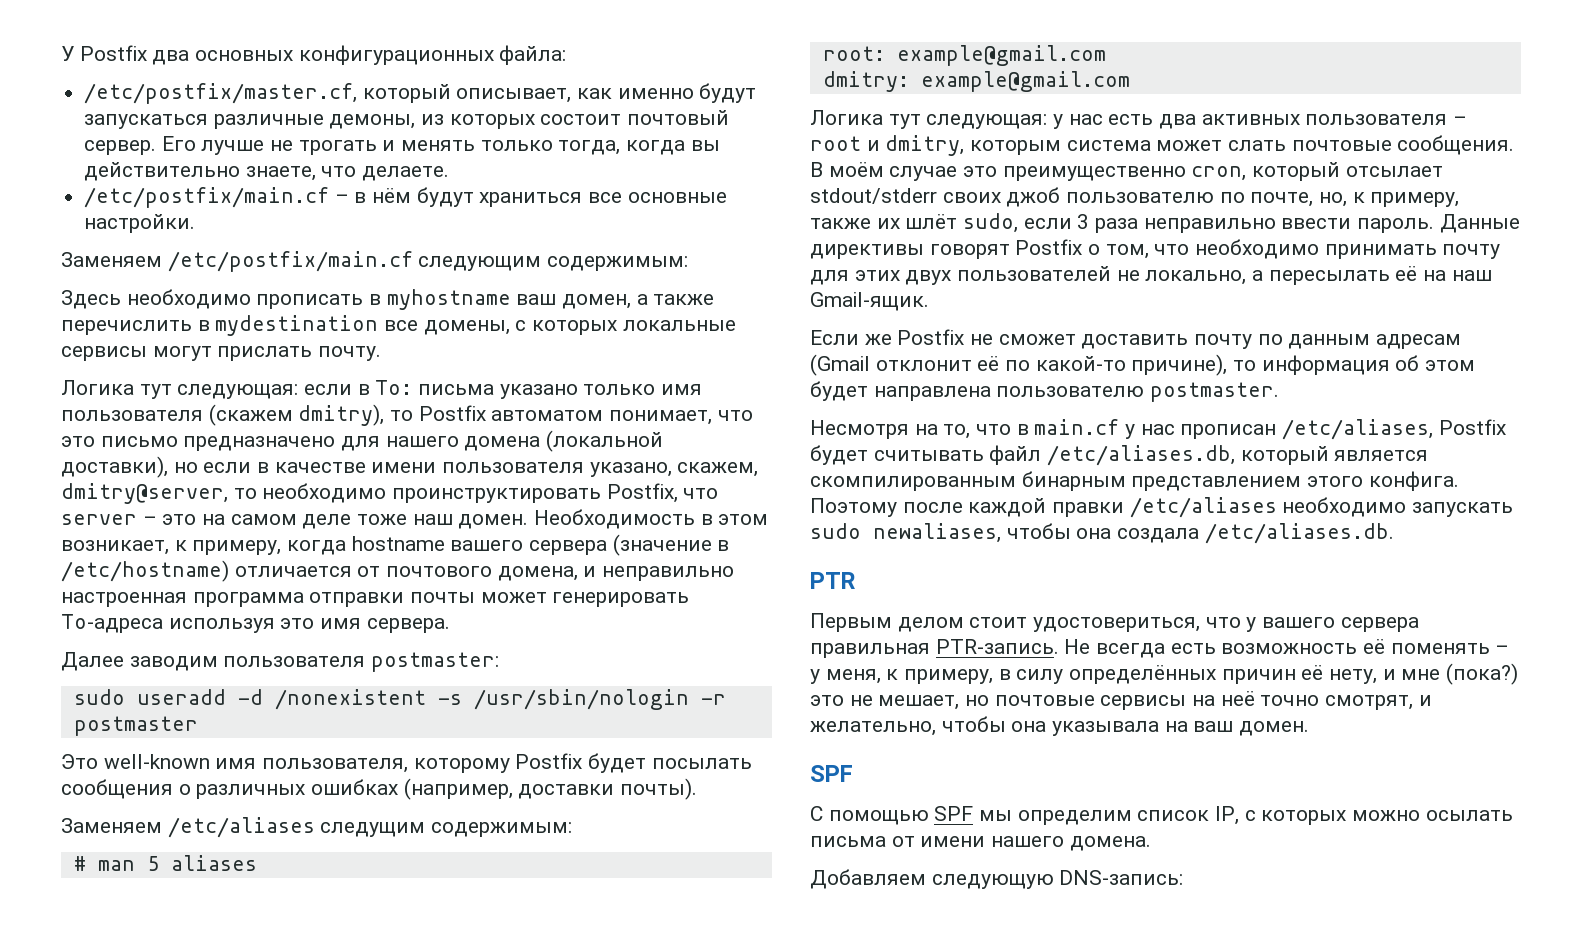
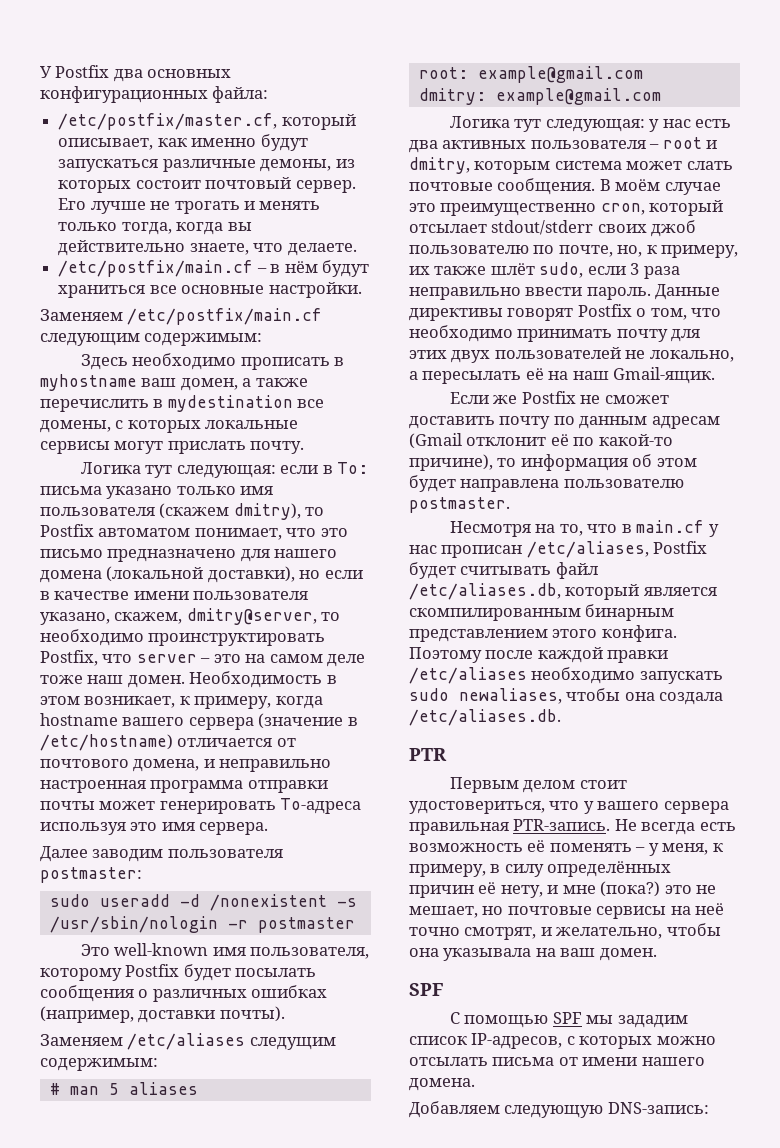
- В моём случае это преимущественно cron, который отсылает stdout/stderr своих джоб пользователю по почте, но, к примеру, также их шлёт sudo, если 3 раза неправильно ввести пароль.
+ В моём случае это преимущественно cron, который отсылает stdout/stderr своих джоб пользователю по почте, но, к примеру, их также шлёт sudo, если 3 раза неправильно ввести пароль.
- С помощью SPF мы определим список IP, с которых можно осылать письма от имени нашего домена.
+ С помощью SPF мы зададим список IP-адресов, с которых можно отсылать письма от имени нашего домена.

